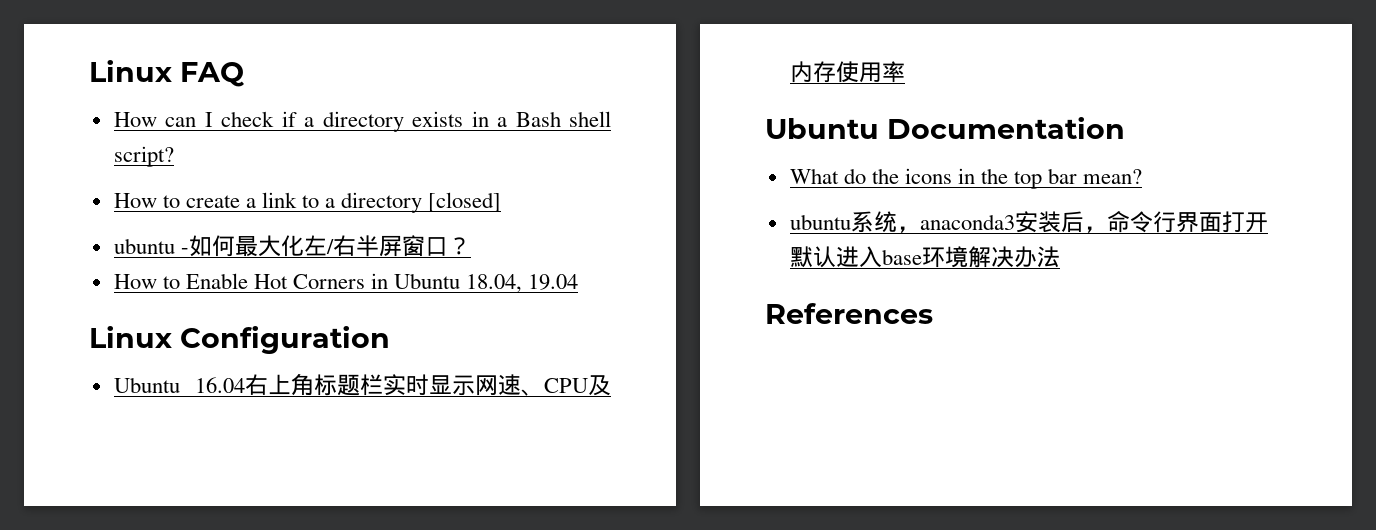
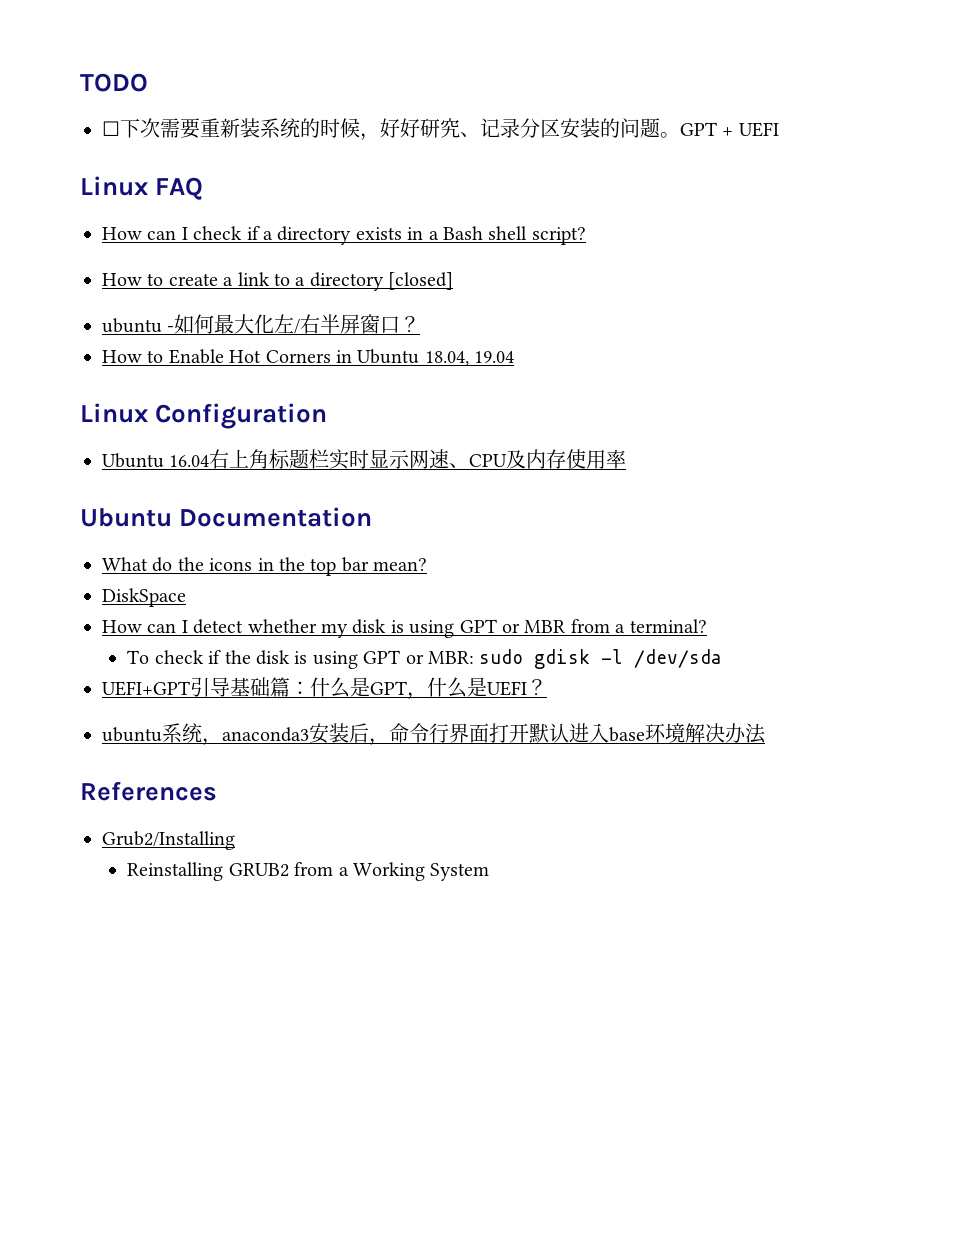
+ TODO
+ ☐下次需要重新装系统的时候，好好研究、记录分区安装的问题。GPT + UEFI
+ DiskSpace
+ How can I detect whether my disk is using GPT or MBR from a terminal?
+ To check if the disk is using GPT or MBR: sudo gdisk -l /dev/sda
+ UEFI+GPT引导基础篇：什么是GPT，什么是UEFI？
+ Grub2/Installing
+ Reinstalling GRUB2 from a Working System

